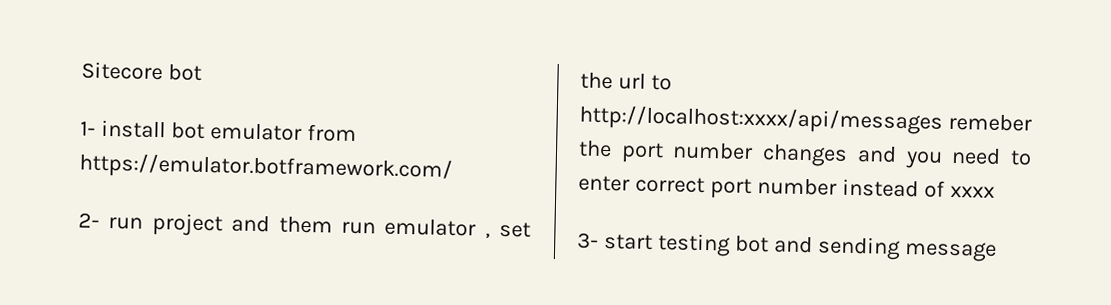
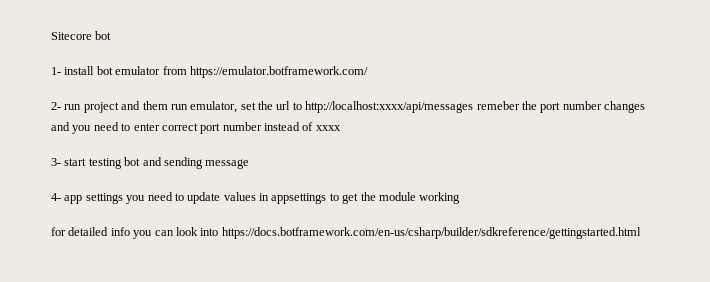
- 2- run project and them run emulator , set the url to http://localhost:xxxx/api/messages remeber the port number changes and you need to enter correct port number instead of xxxx
+ 2- run project and them run emulator, set the url to http://localhost:xxxx/api/messages remeber the port number changes and you need to enter correct port number instead of xxxx
+ 4- app settings you need to update values in appsettings to get the module working
+ for detailed info you can look into https://docs.botframework.com/en-us/csharp/builder/sdkreference/gettingstarted.html

